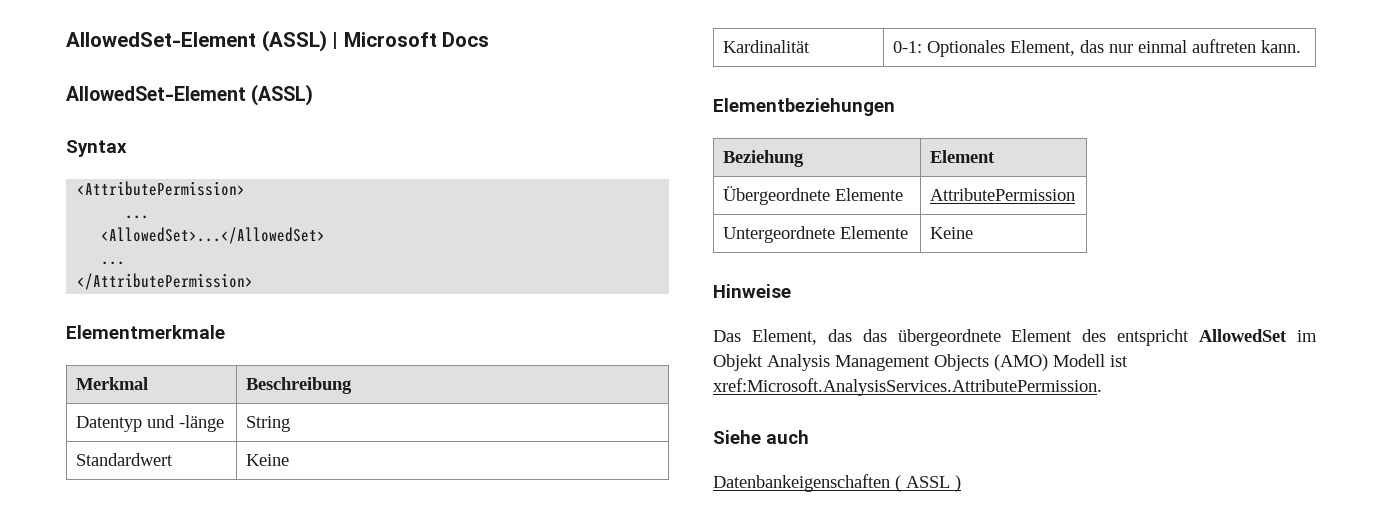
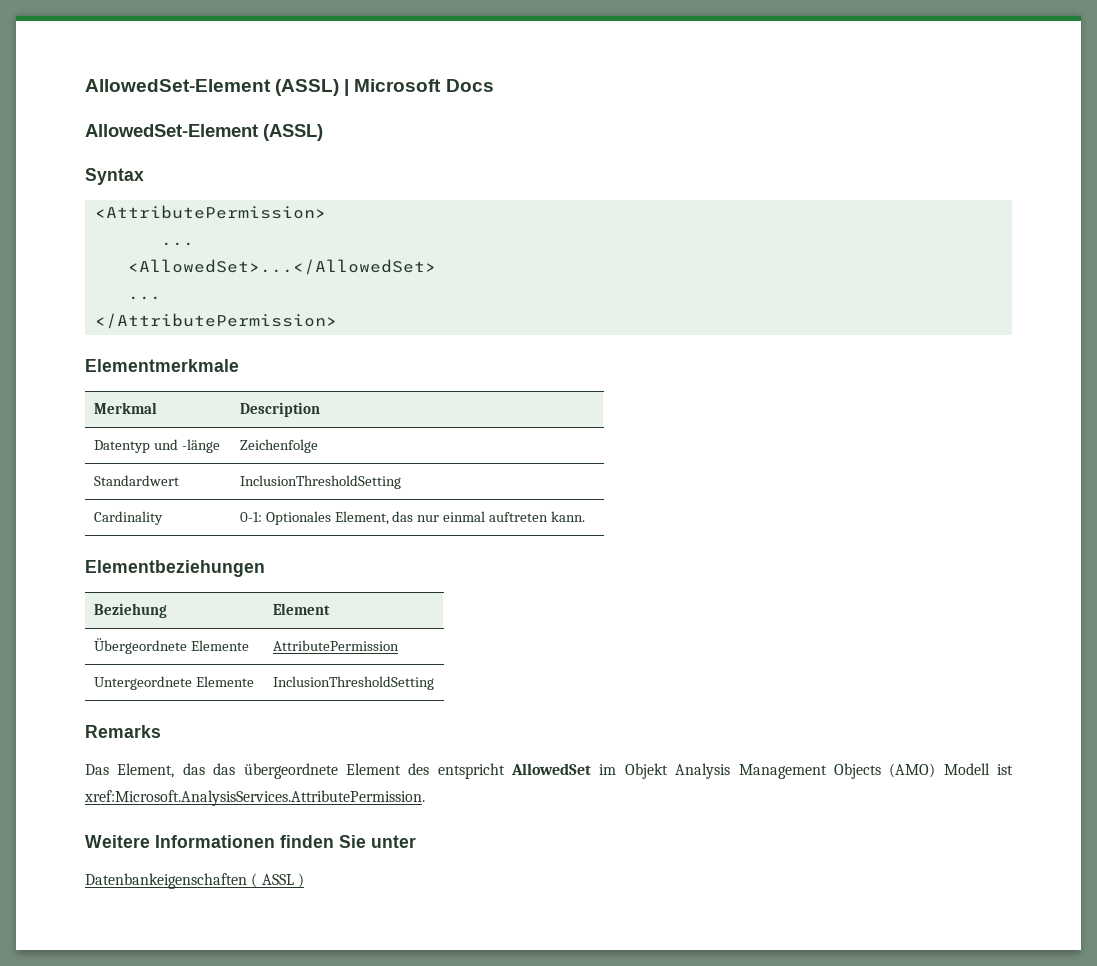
- Merkmal | Beschreibung
+ Merkmal | Description
- Datentyp und -länge | String
+ Datentyp und -länge | Zeichenfolge
- Standardwert | Keine
- Kardinalität | 0-1: Optionales Element, das nur einmal auftreten kann.
+ Standardwert | InclusionThresholdSetting
+ Cardinality | 0-1: Optionales Element, das nur einmal auftreten kann.
- Untergeordnete Elemente | Keine
- Hinweise
+ Untergeordnete Elemente | InclusionThresholdSetting
+ Remarks
- Siehe auch
+ Weitere Informationen finden Sie unter

